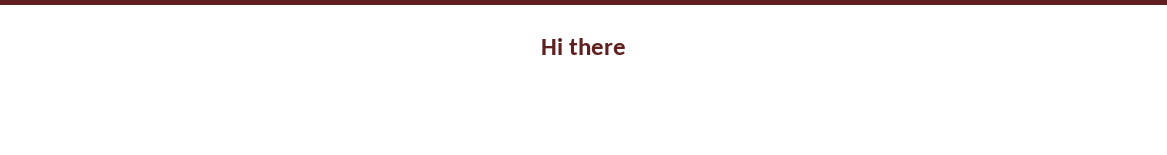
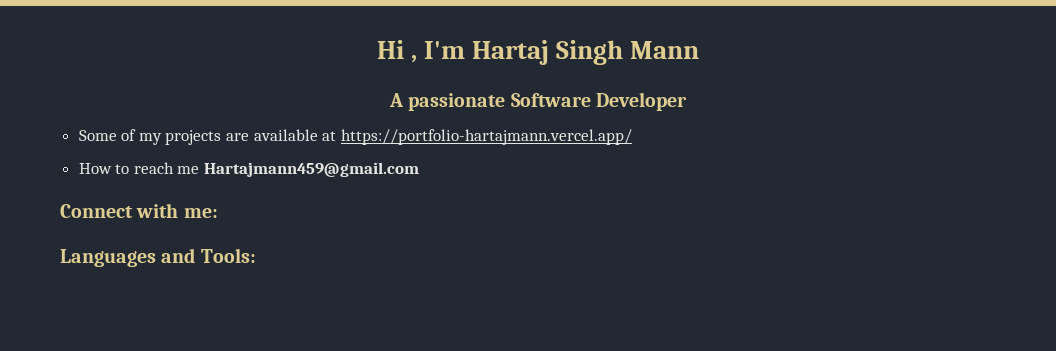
- Hi there
+ Hi , I'm Hartaj Singh Mann
+ A passionate Software Developer
+ Some of my projects are available at https://portfolio-hartajmann.vercel.app/
+ How to reach me Hartajmann459@gmail.com
+ Connect with me:
+ Languages and Tools:

